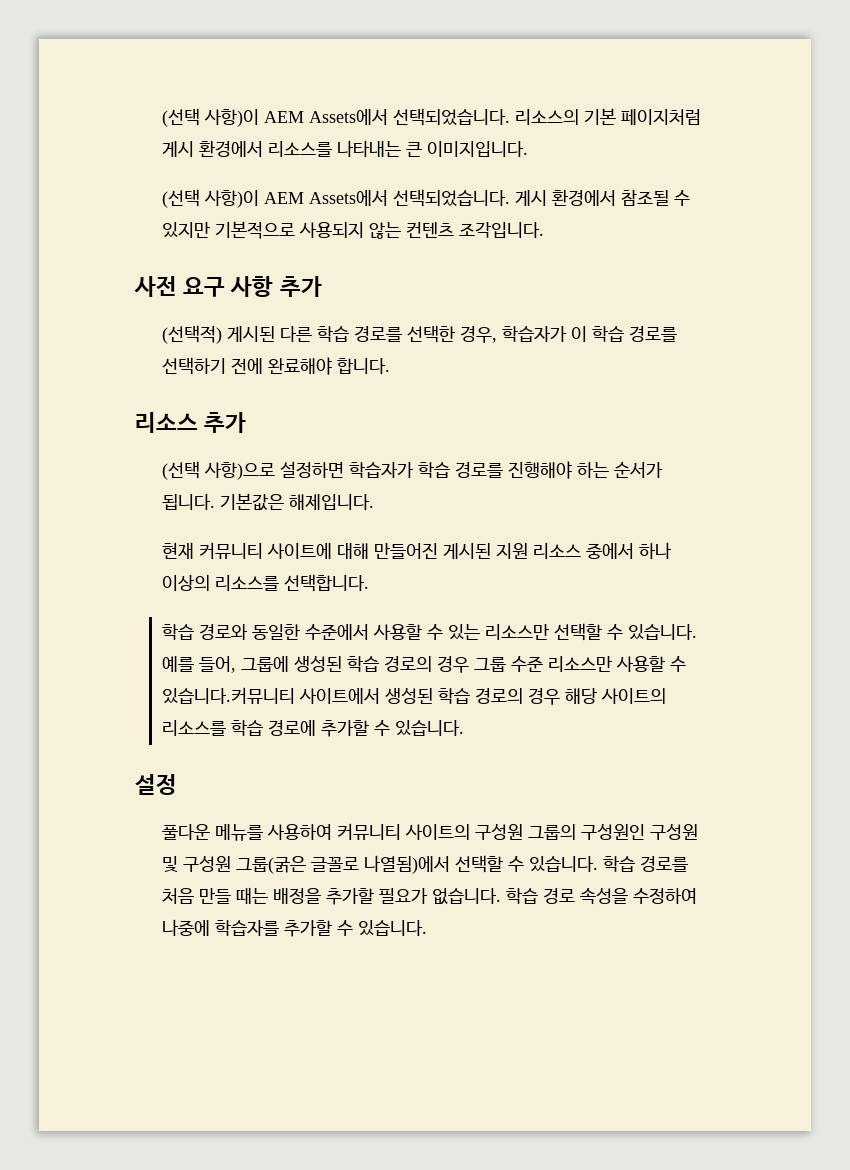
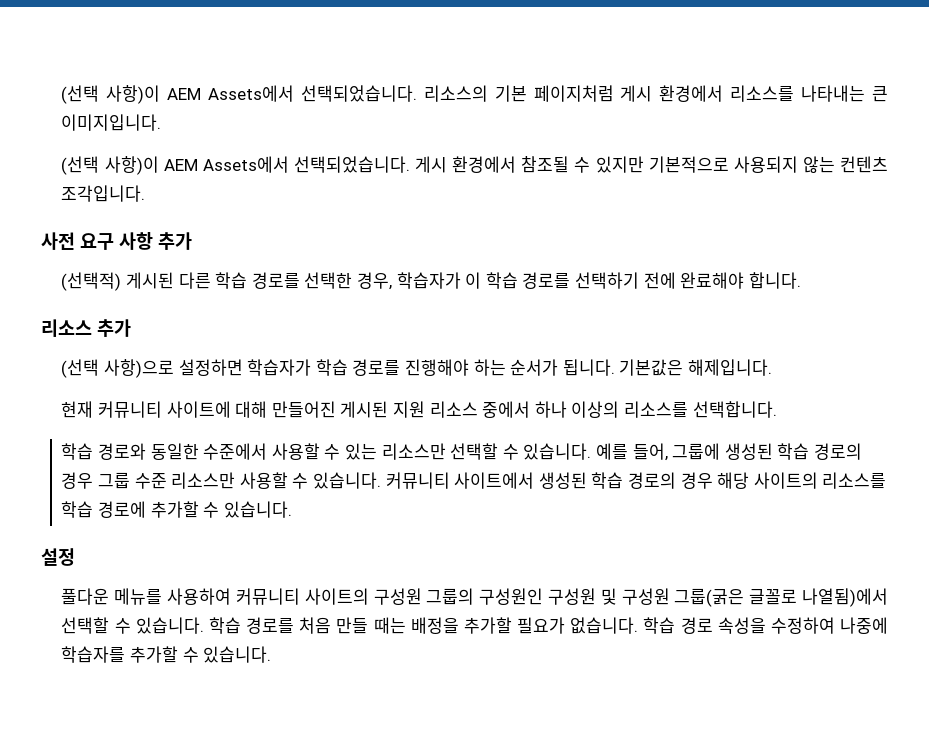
- 예를 들어, 그룹에 생성된 학습 경로의 경우 그룹 수준 리소스만 사용할 수 있습니다.커뮤니티 사이트에서 생성된 학습 경로의 경우 해당 사이트의 리소스를 학습 경로에 추가할 수 있습니다.
+ 예를 들어, 그룹에 생성된 학습 경로의 경우 그룹 수준 리소스만 사용할 수 있습니다. 커뮤니티 사이트에서 생성된 학습 경로의 경우 해당 사이트의 리소스를 학습 경로에 추가할 수 있습니다.

